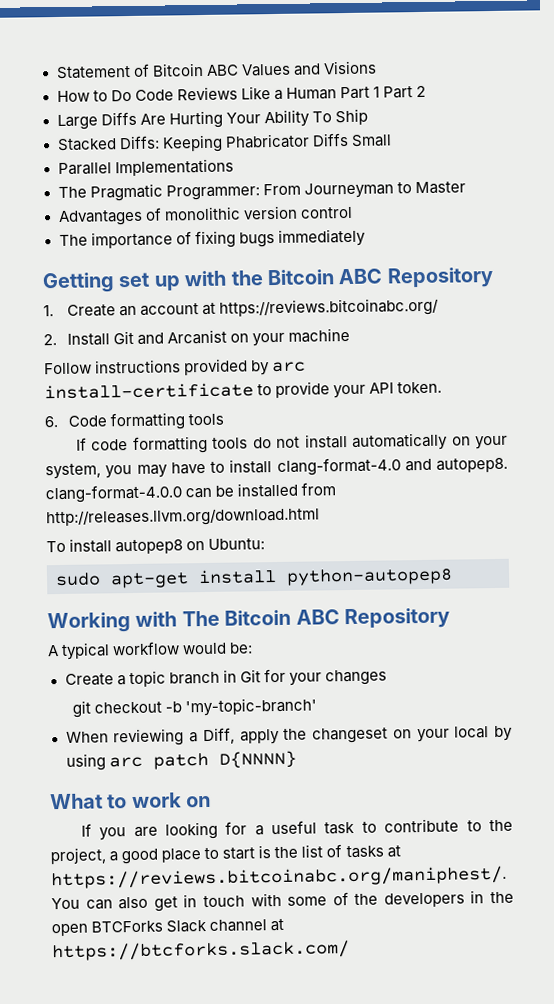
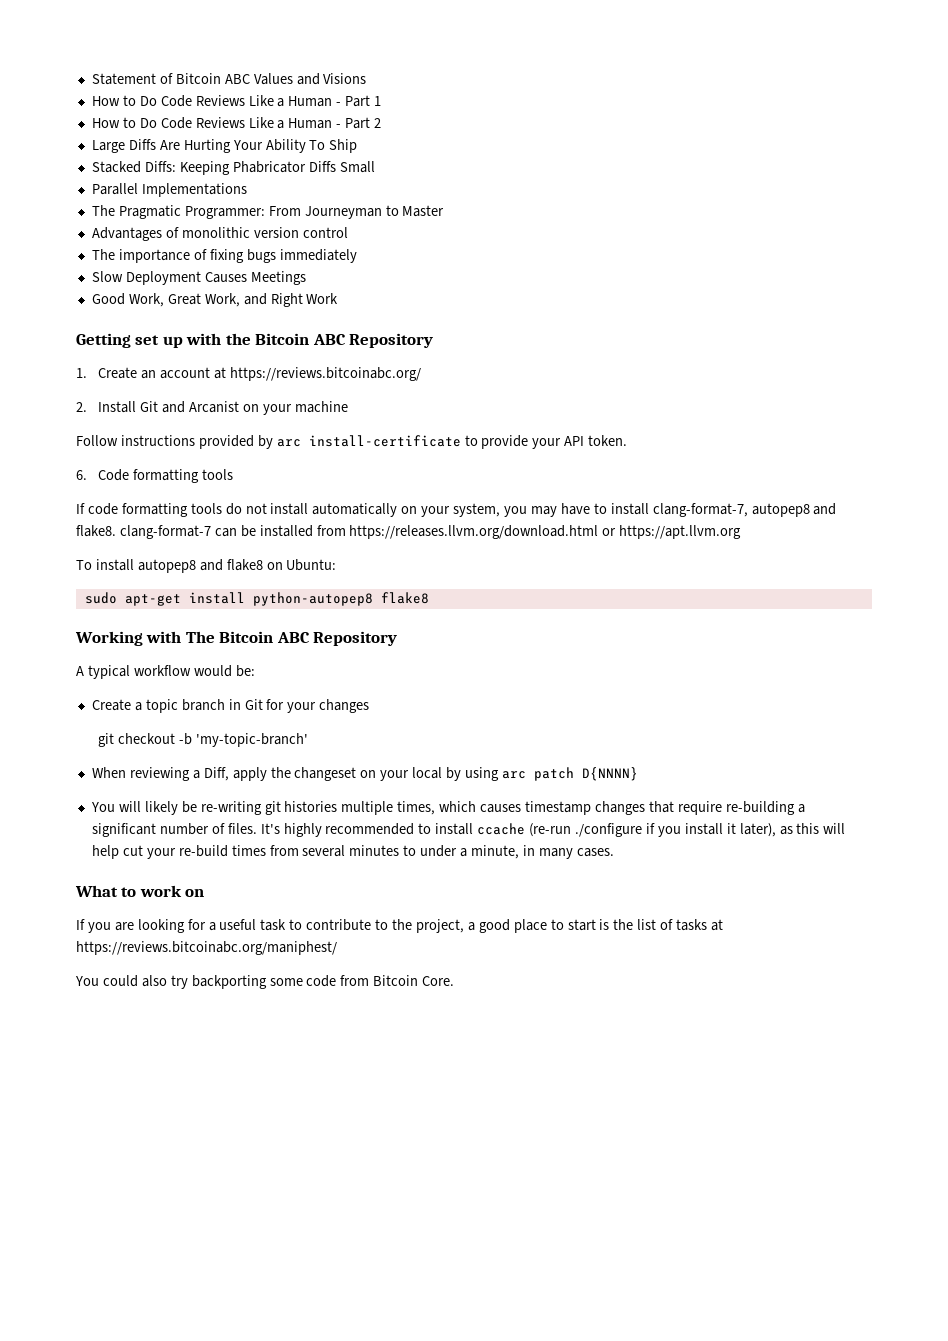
- How to Do Code Reviews Like a Human Part 1 Part 2
+ How to Do Code Reviews Like a Human - Part 1
+ How to Do Code Reviews Like a Human - Part 2
+ Slow Deployment Causes Meetings
+ Good Work, Great Work, and Right Work
- If code formatting tools do not install automatically on your system, you may have to install clang-format-4.0 and autopep8. clang-format-4.0.0 can be installed from http://releases.llvm.org/download.html
+ If code formatting tools do not install automatically on your system, you may have to install clang-format-7, autopep8 and flake8. clang-format-7 can be installed from https://releases.llvm.org/download.html or https://apt.llvm.org
- To install autopep8 on Ubuntu:
+ To install autopep8 and flake8 on Ubuntu:
- sudo apt-get install python-autopep8
+ sudo apt-get install python-autopep8 flake8
+ You will likely be re-writing git histories multiple times, which causes timestamp changes that require re-building a significant number of files. It's highly recommended to install ccache (re-run ./configure if you install it later), as this will help cut your re-build times from several minutes to under a minute, in many cases.
- If you are looking for a useful task to contribute to the project, a good place to start is the list of tasks at https://reviews.bitcoinabc.org/maniphest/. You can also get in touch with some of the developers in the open BTCForks Slack channel at https://btcforks.slack.com/
+ If you are looking for a useful task to contribute to the project, a good place to start is the list of tasks at https://reviews.bitcoinabc.org/maniphest/
+ You could also try backporting some code from Bitcoin Core.

